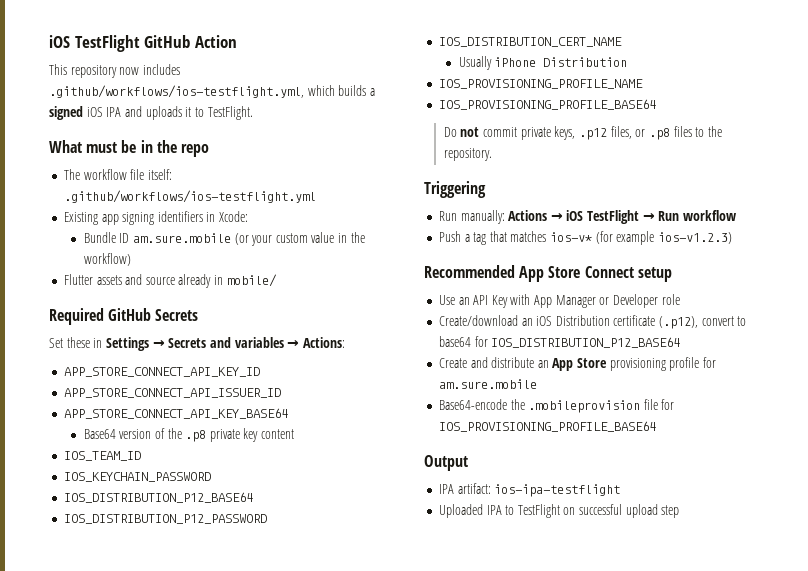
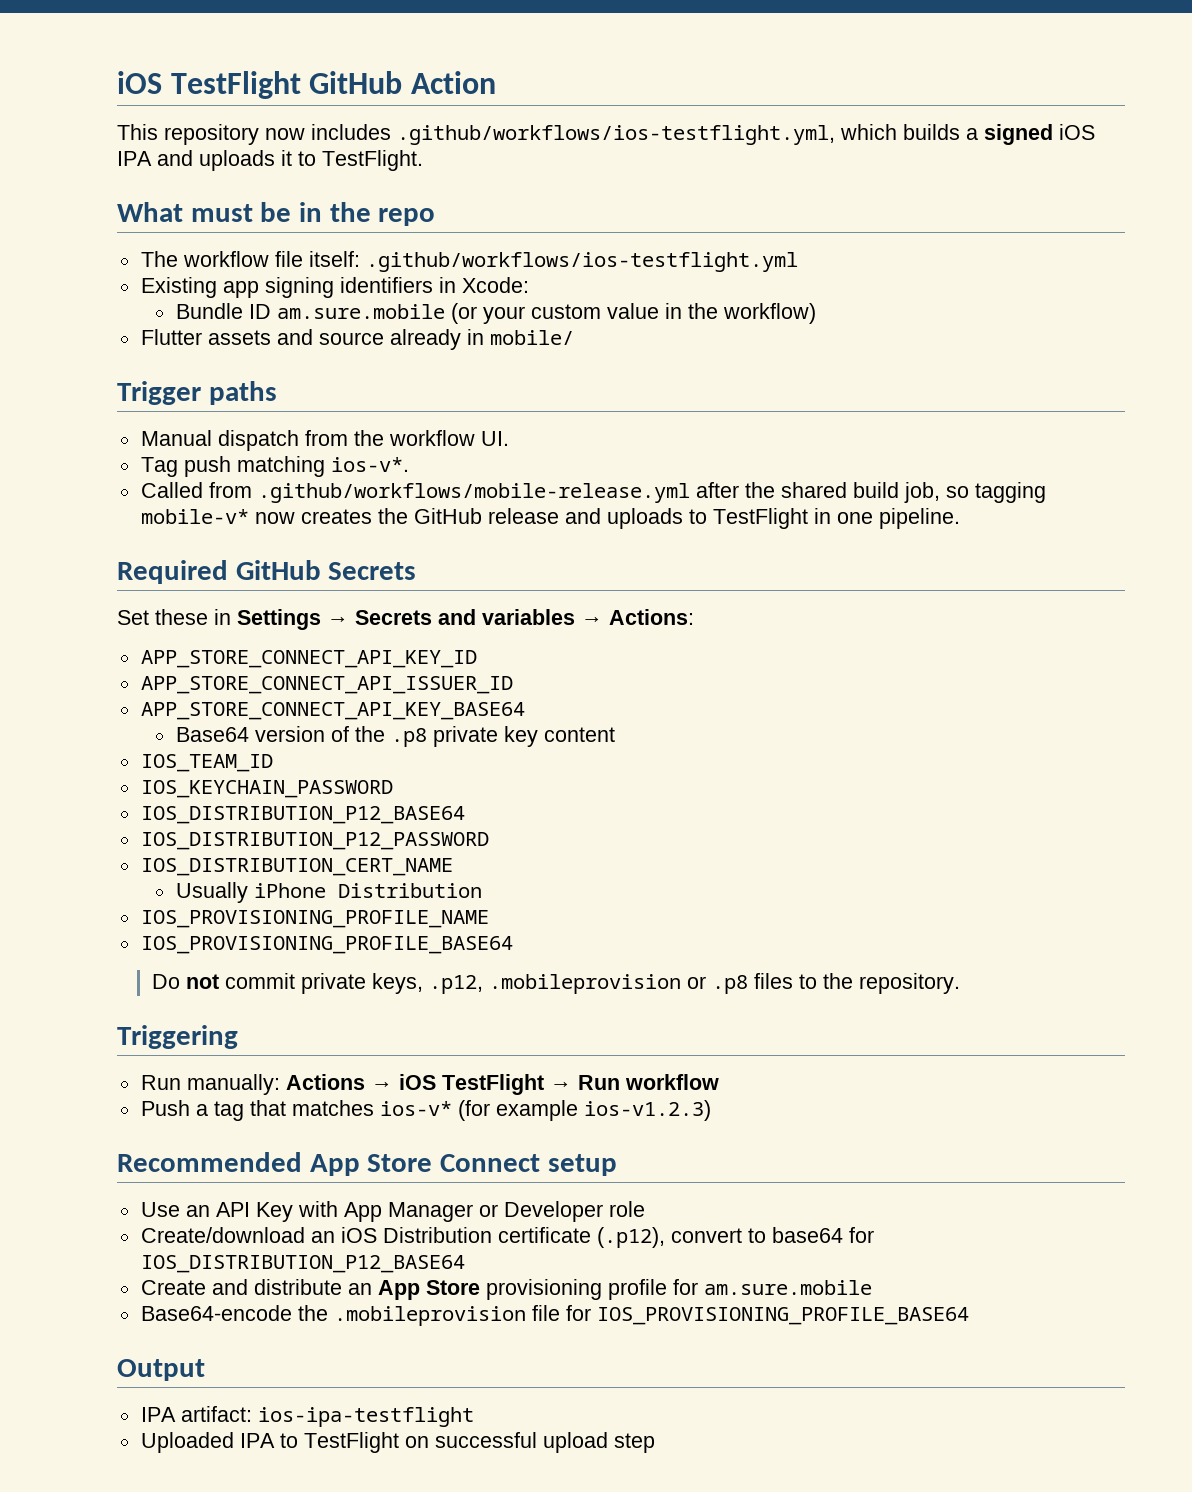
+ Trigger paths
+ Manual dispatch from the workflow UI.
+ Tag push matching ios-v*.
+ Called from .github/workflows/mobile-release.yml after the shared build job, so tagging mobile-v* now creates the GitHub release and uploads to TestFlight in one pipeline.
- Do not commit private keys, .p12 files, or .p8 files to the repository.
+ Do not commit private keys, .p12, .mobileprovision or .p8 files to the repository.

